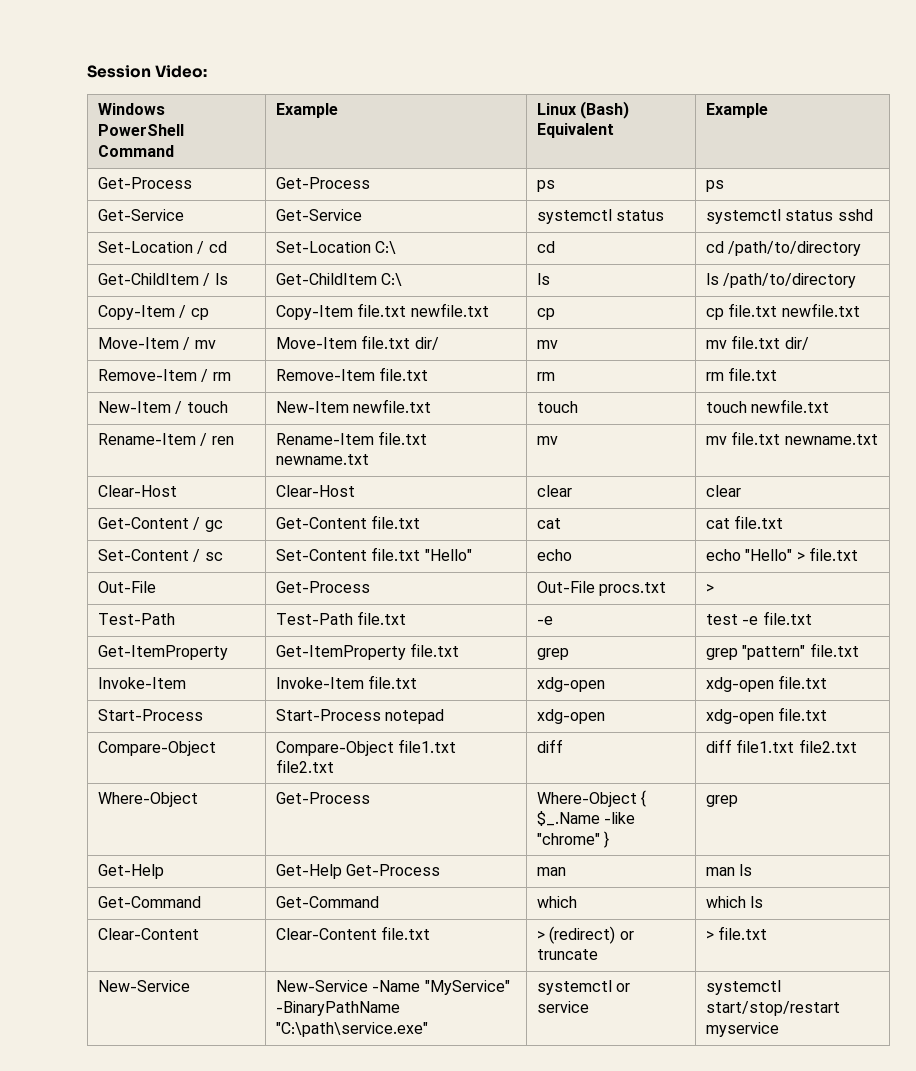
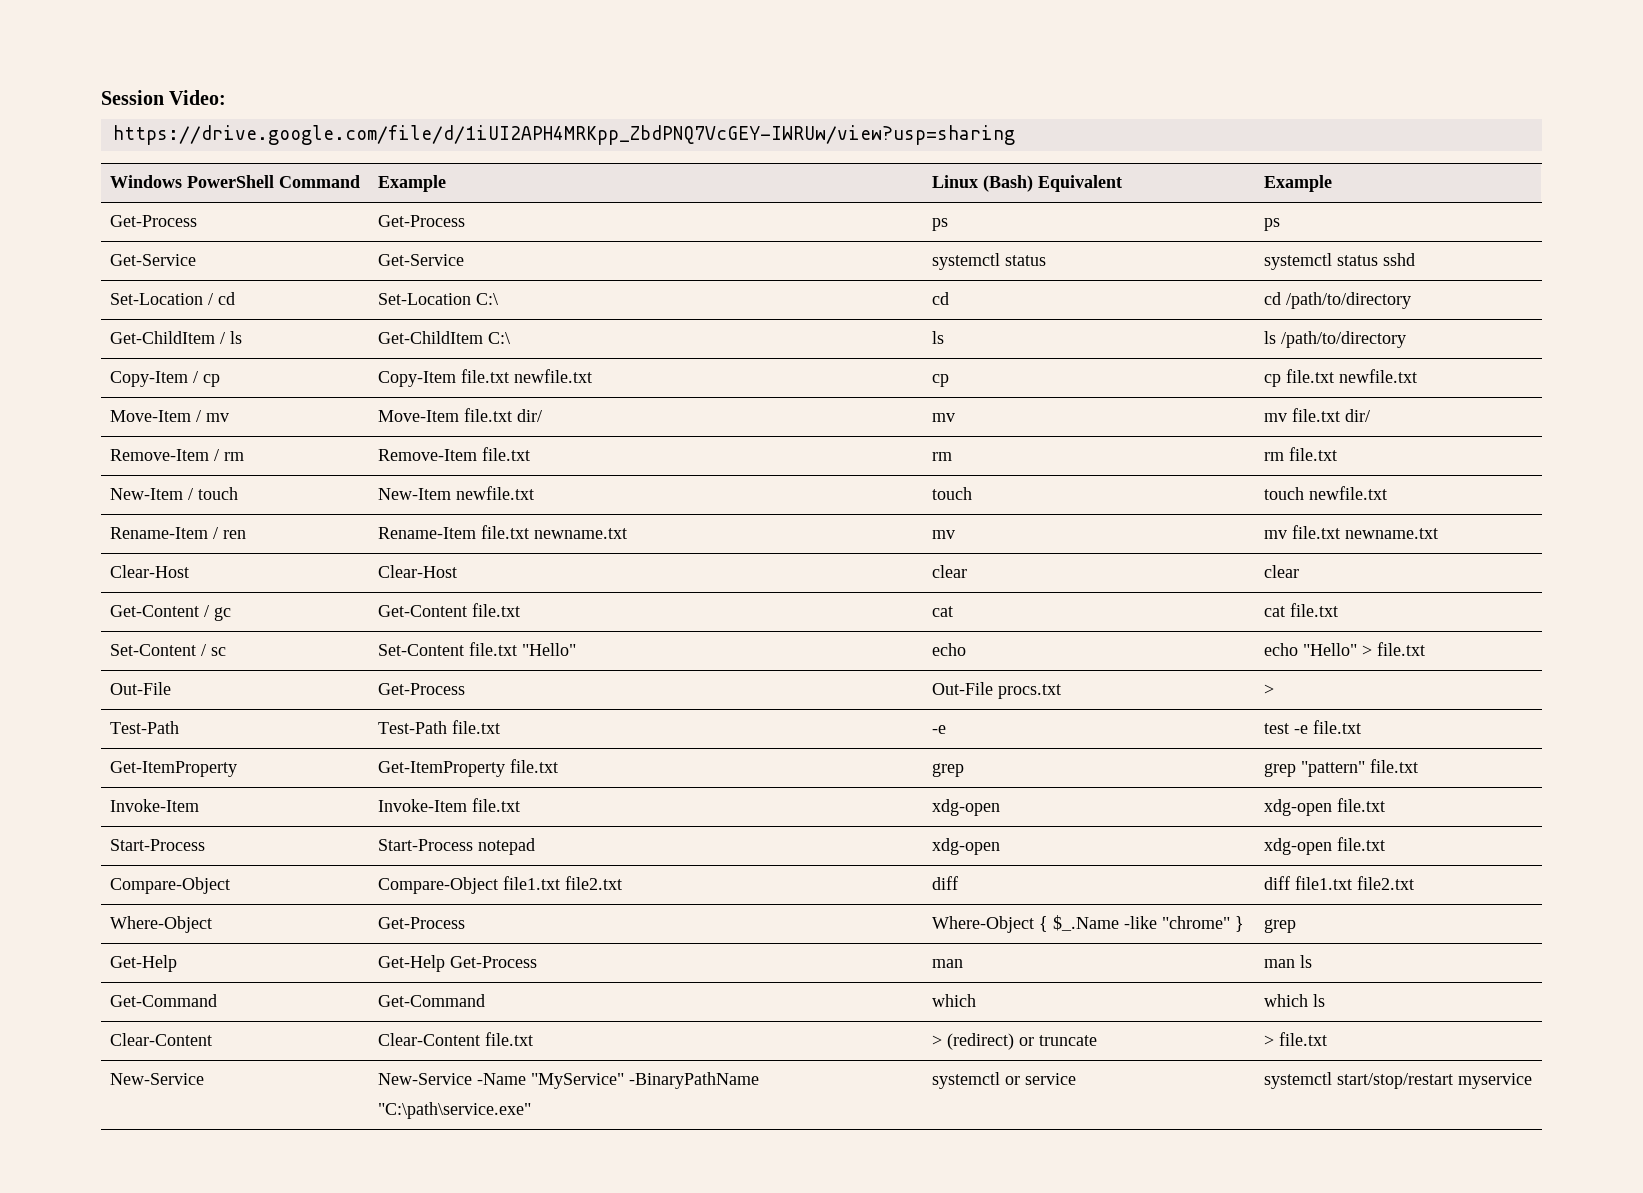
+ https://drive.google.com/file/d/1iUI2APH4MRKpp_ZbdPNQ7VcGEY-IWRUw/view?usp=sharing

